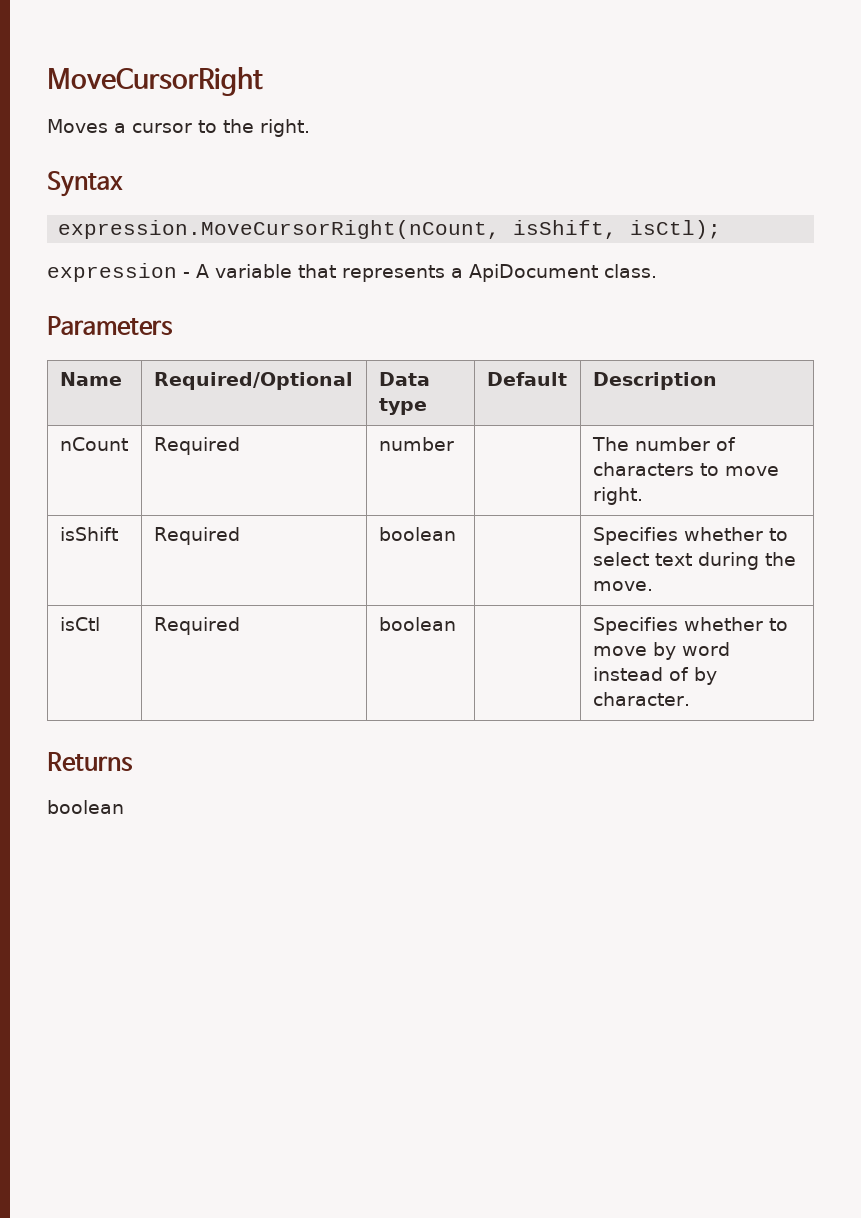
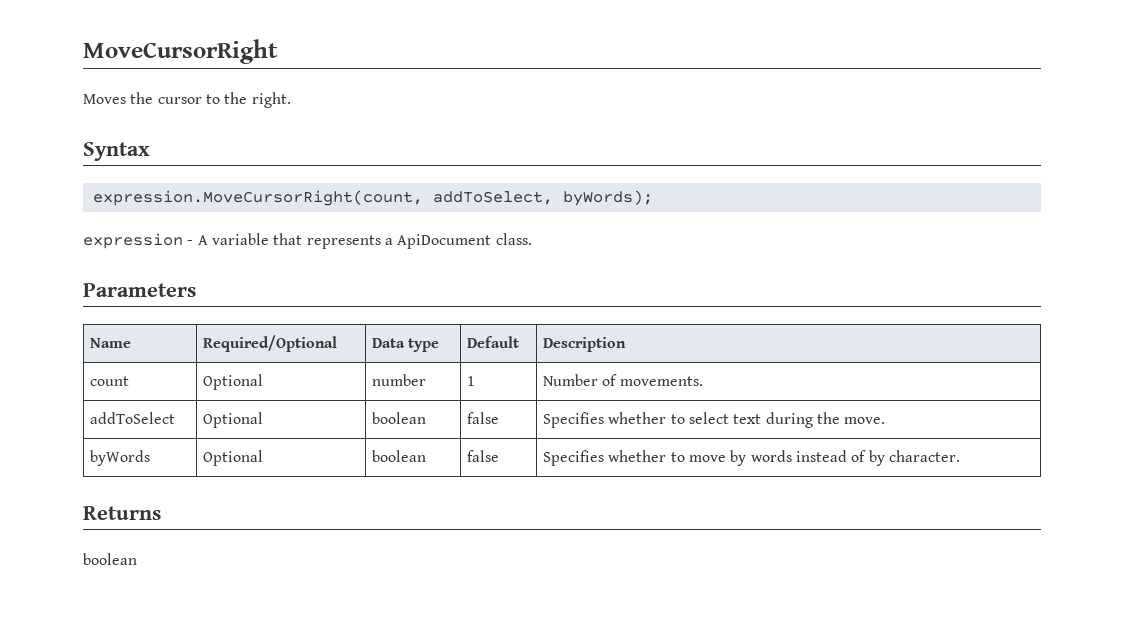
- Moves a cursor to the right.
+ Moves the cursor to the right.
- expression.MoveCursorRight(nCount, isShift, isCtl);
+ expression.MoveCursorRight(count, addToSelect, byWords);
- nCount | Required | number | | The number of characters to move right.
- isShift | Required | boolean | | Specifies whether to select text during the move.
+ count | Optional | number | 1 | Number of movements.
+ addToSelect | Optional | boolean | false | Specifies whether to select text during the move.
- isCtl | Required | boolean | | Specifies whether to move by word instead of by character.
+ byWords | Optional | boolean | false | Specifies whether to move by words instead of by character.

